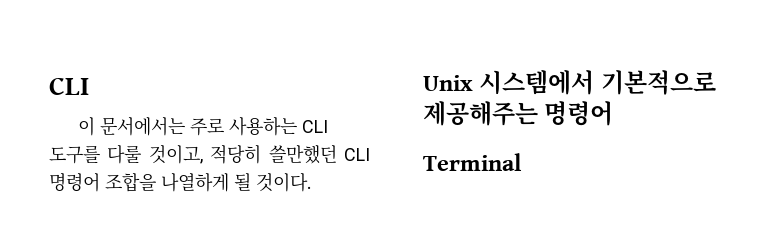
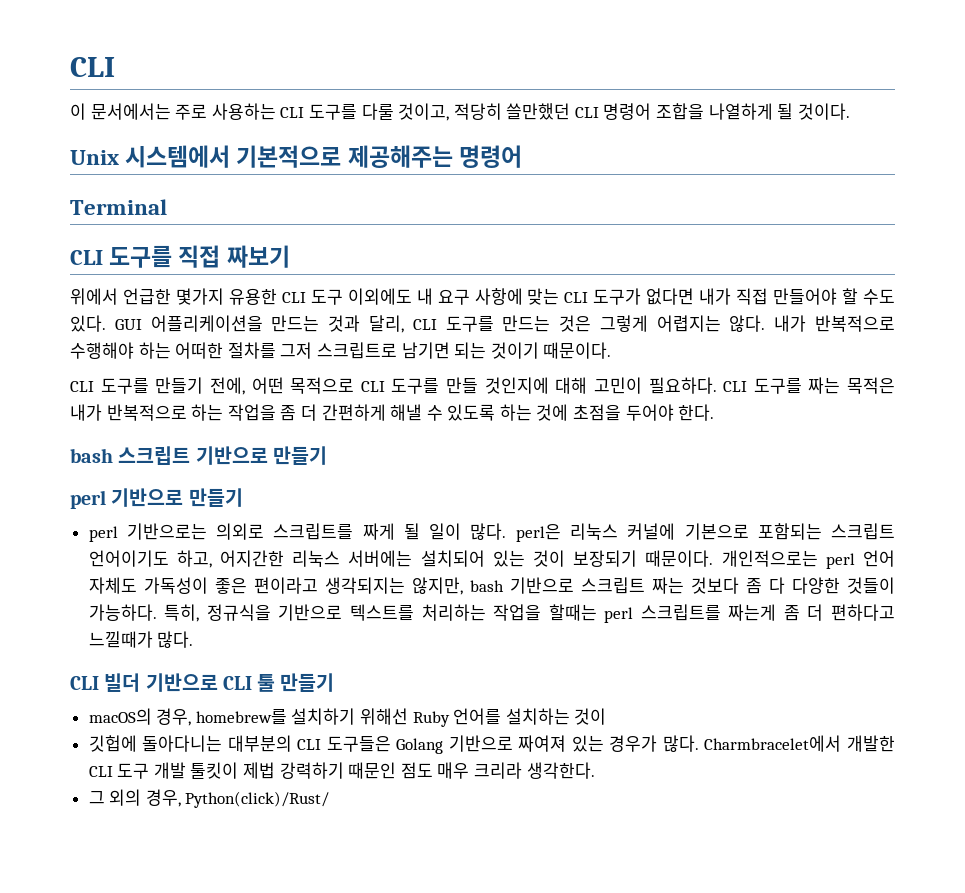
+ CLI 도구를 직접 짜보기
+ 위에서 언급한 몇가지 유용한 CLI 도구 이외에도 내 요구 사항에 맞는 CLI 도구가 없다면 내가 직접 만들어야 할 수도 있다. GUI 어플리케이션을 만드는 것과 달리, CLI 도구를 만드는 것은 그렇게 어렵지는 않다. 내가 반복적으로 수행해야 하는 어떠한 절차를 그저 스크립트로 남기면 되는 것이기 때문이다.
+ CLI 도구를 만들기 전에, 어떤 목적으로 CLI 도구를 만들 것인지에 대해 고민이 필요하다. CLI 도구를 짜는 목적은 내가 반복적으로 하는 작업을 좀 더 간편하게 해낼 수 있도록 하는 것에 초점을 두어야 한다.
+ bash 스크립트 기반으로 만들기
+ perl 기반으로 만들기
+ perl 기반으로는 의외로 스크립트를 짜게 될 일이 많다. perl은 리눅스 커널에 기본으로 포함되는 스크립트 언어이기도 하고, 어지간한 리눅스 서버에는 설치되어 있는 것이 보장되기 때문이다. 개인적으로는 perl 언어 자체도 가독성이 좋은 편이라고 생각되지는 않지만, bash 기반으로 스크립트 짜는 것보다 좀 다 다양한 것들이 가능하다. 특히, 정규식을 기반으로 텍스트를 처리하는 작업을 할때는 perl 스크립트를 짜는게 좀 더 편하다고 느낄때가 많다.
+ CLI 빌더 기반으로 CLI 툴 만들기
+ macOS의 경우, homebrew를 설치하기 위해선 Ruby 언어를 설치하는 것이
+ 깃헙에 돌아다니는 대부분의 CLI 도구들은 Golang 기반으로 짜여져 있는 경우가 많다. Charmbracelet에서 개발한 CLI 도구 개발 툴킷이 제법 강력하기 때문인 점도 매우 크리라 생각한다.
+ 그 외의 경우, Python(click)/Rust/

